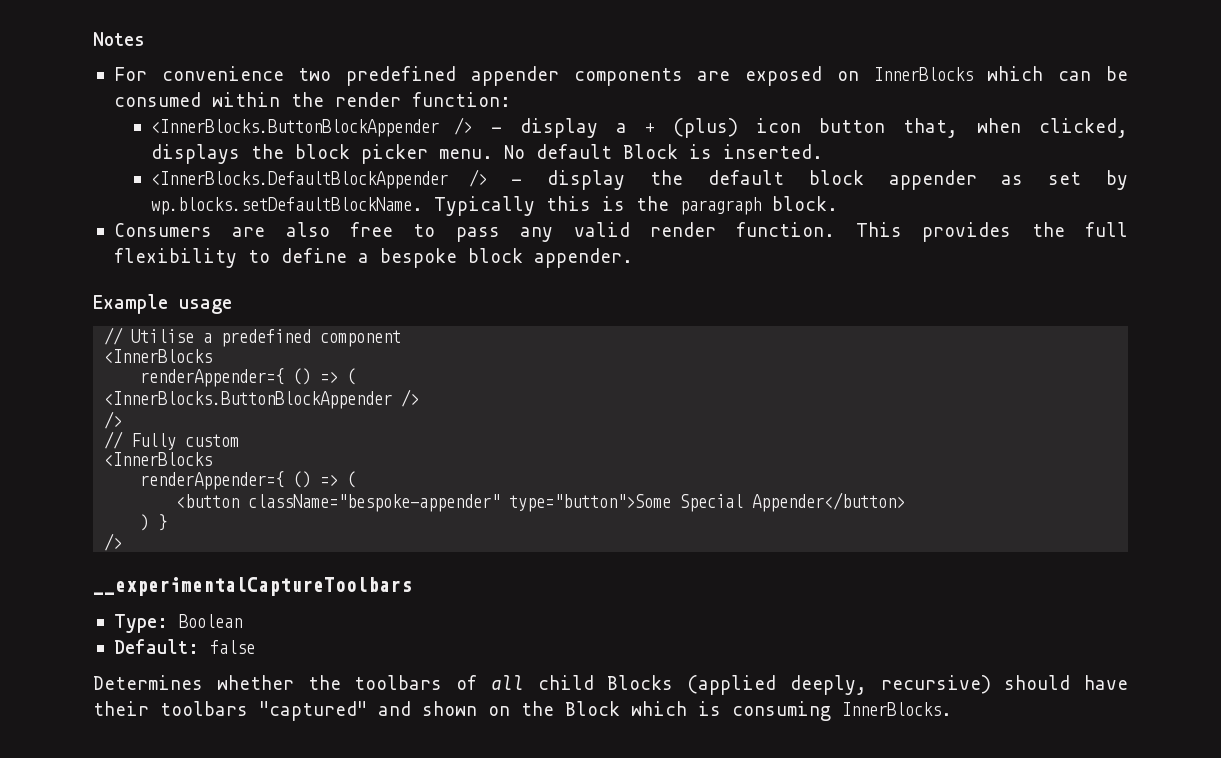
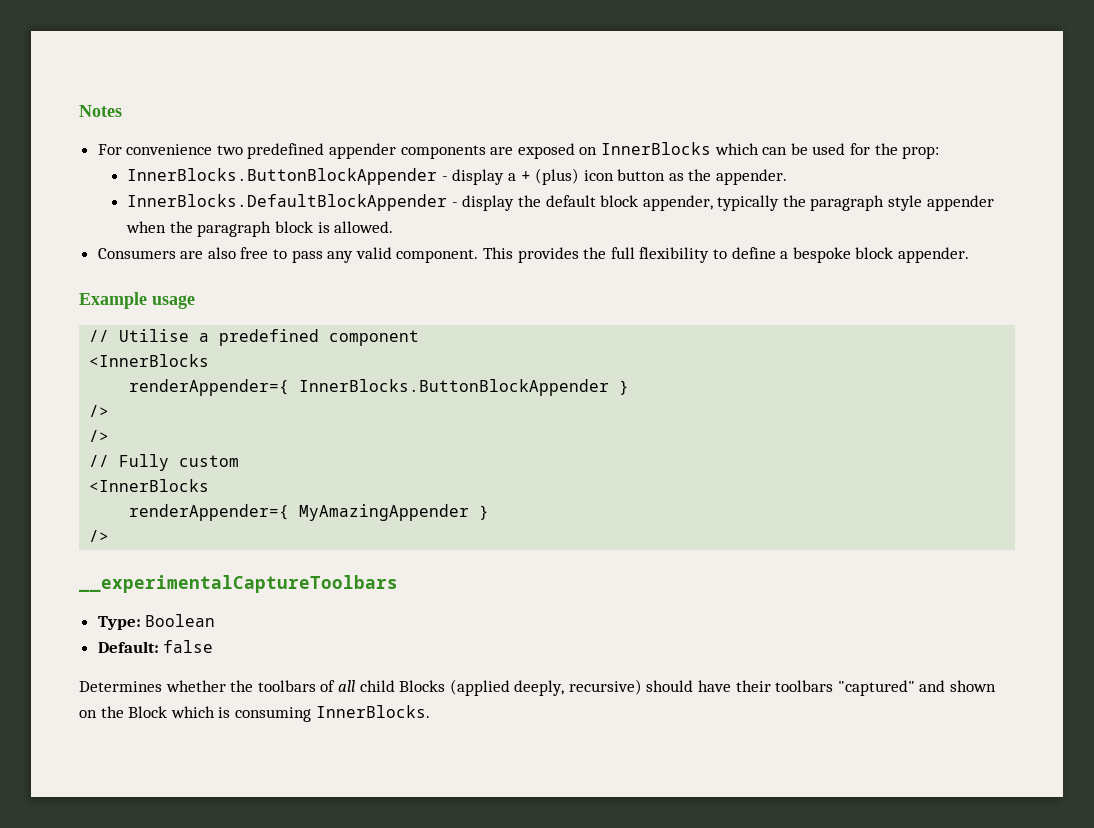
- For convenience two predefined appender components are exposed on InnerBlocks which can be consumed within the render function:
- <InnerBlocks.ButtonBlockAppender /> - display a + (plus) icon button that, when clicked, displays the block picker menu. No default Block is inserted.
- <InnerBlocks.DefaultBlockAppender /> - display the default block appender as set by wp.blocks.setDefaultBlockName. Typically this is the paragraph block.
+ For convenience two predefined appender components are exposed on InnerBlocks which can be used for the prop:
+ InnerBlocks.ButtonBlockAppender - display a + (plus) icon button as the appender.
+ InnerBlocks.DefaultBlockAppender - display the default block appender, typically the paragraph style appender when the paragraph block is allowed.
- Consumers are also free to pass any valid render function.
+ Consumers are also free to pass any valid component.
  // Utilise a predefined component
  <InnerBlocks
- renderAppender={ () => (
- <InnerBlocks.ButtonBlockAppender />
+ renderAppender={ InnerBlocks.ButtonBlockAppender }
+ />
  // Fully custom
  <InnerBlocks
- renderAppender={ () => (
- <button className="bespoke-appender" type="button">Some Special Appender</button>
- ) }
+ renderAppender={ MyAmazingAppender }

